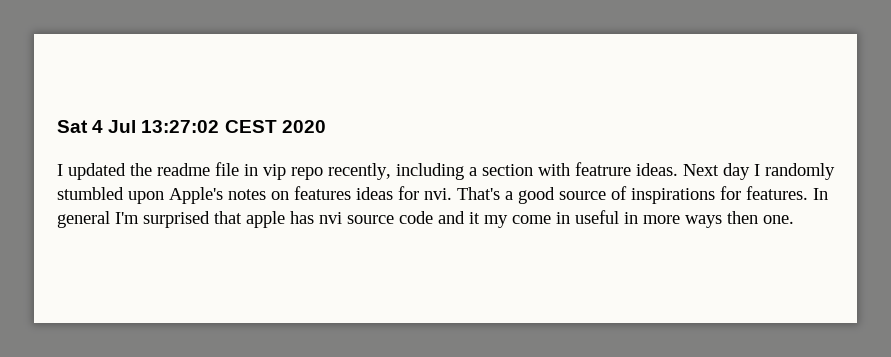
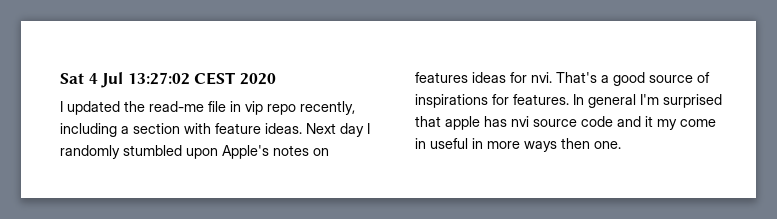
- I updated the readme file in vip repo recently, including a section with featrure ideas.
+ I updated the read-me file in vip repo recently, including a section with feature ideas.

